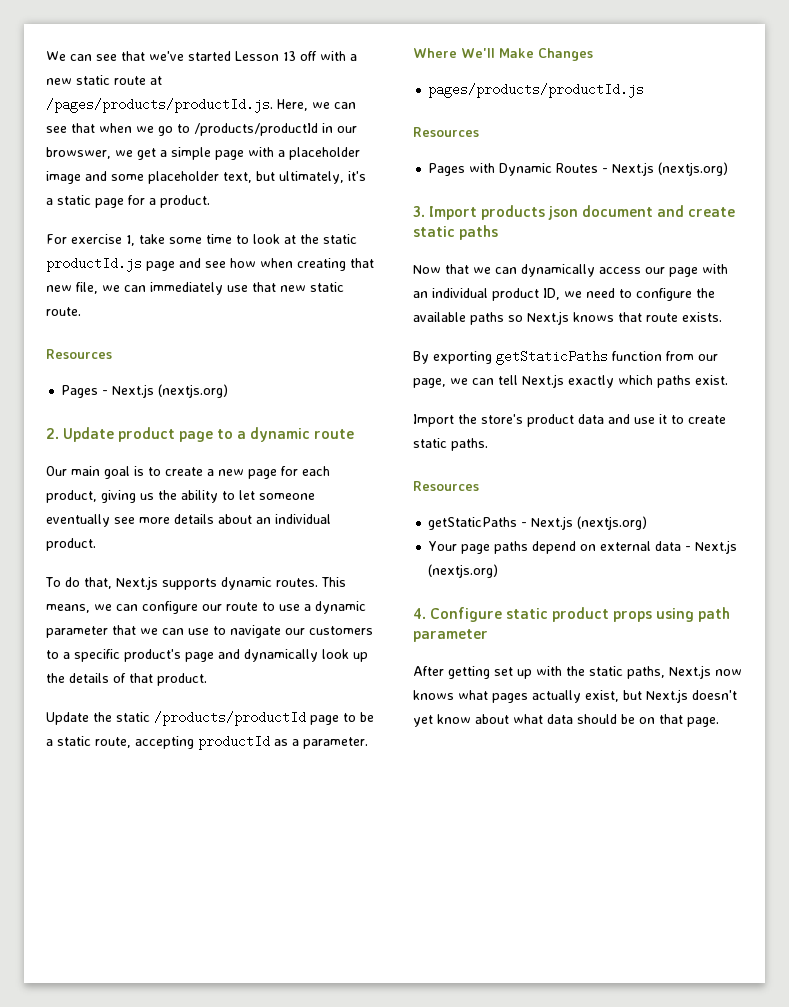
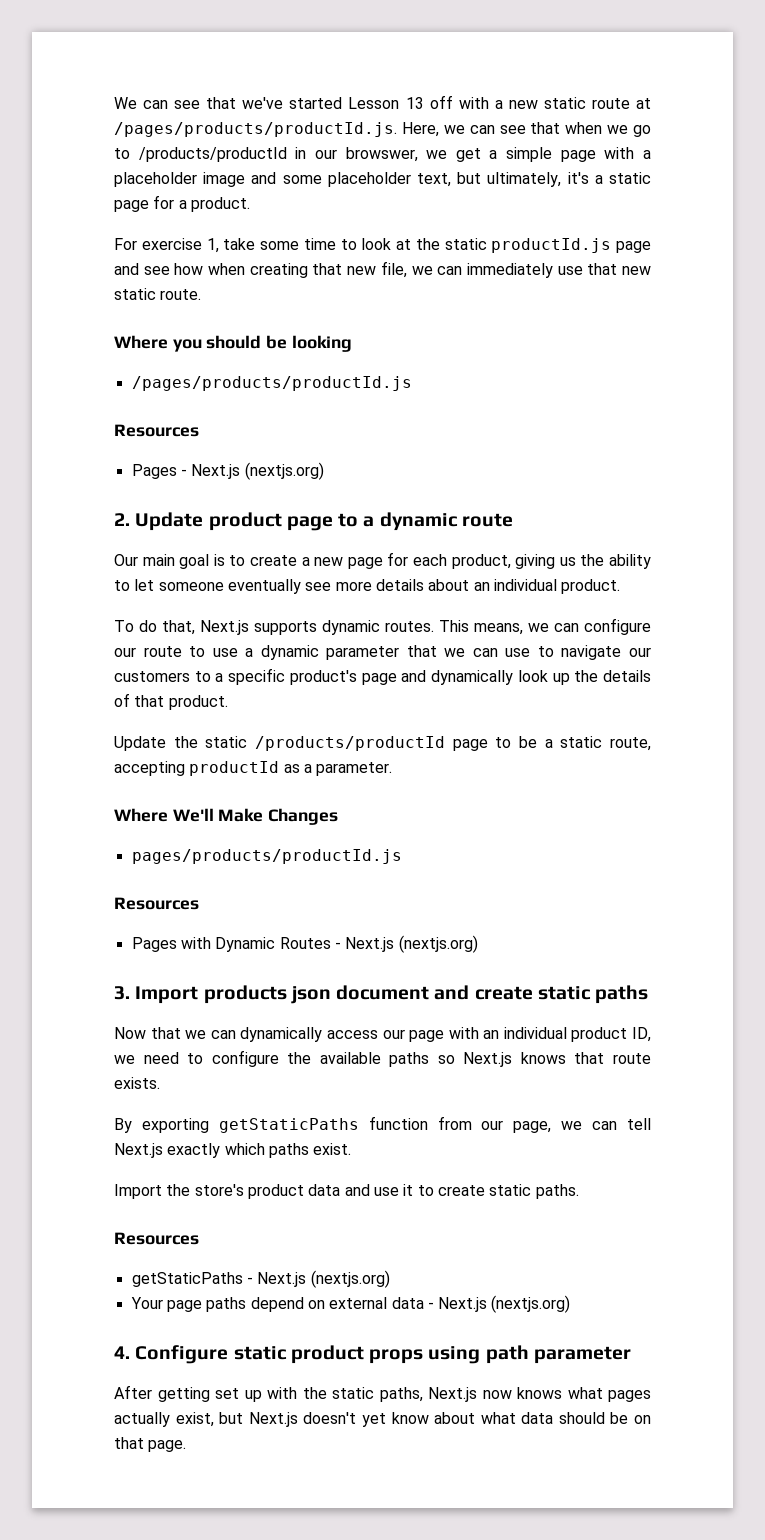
+ Where you should be looking
+ /pages/products/productId.js

